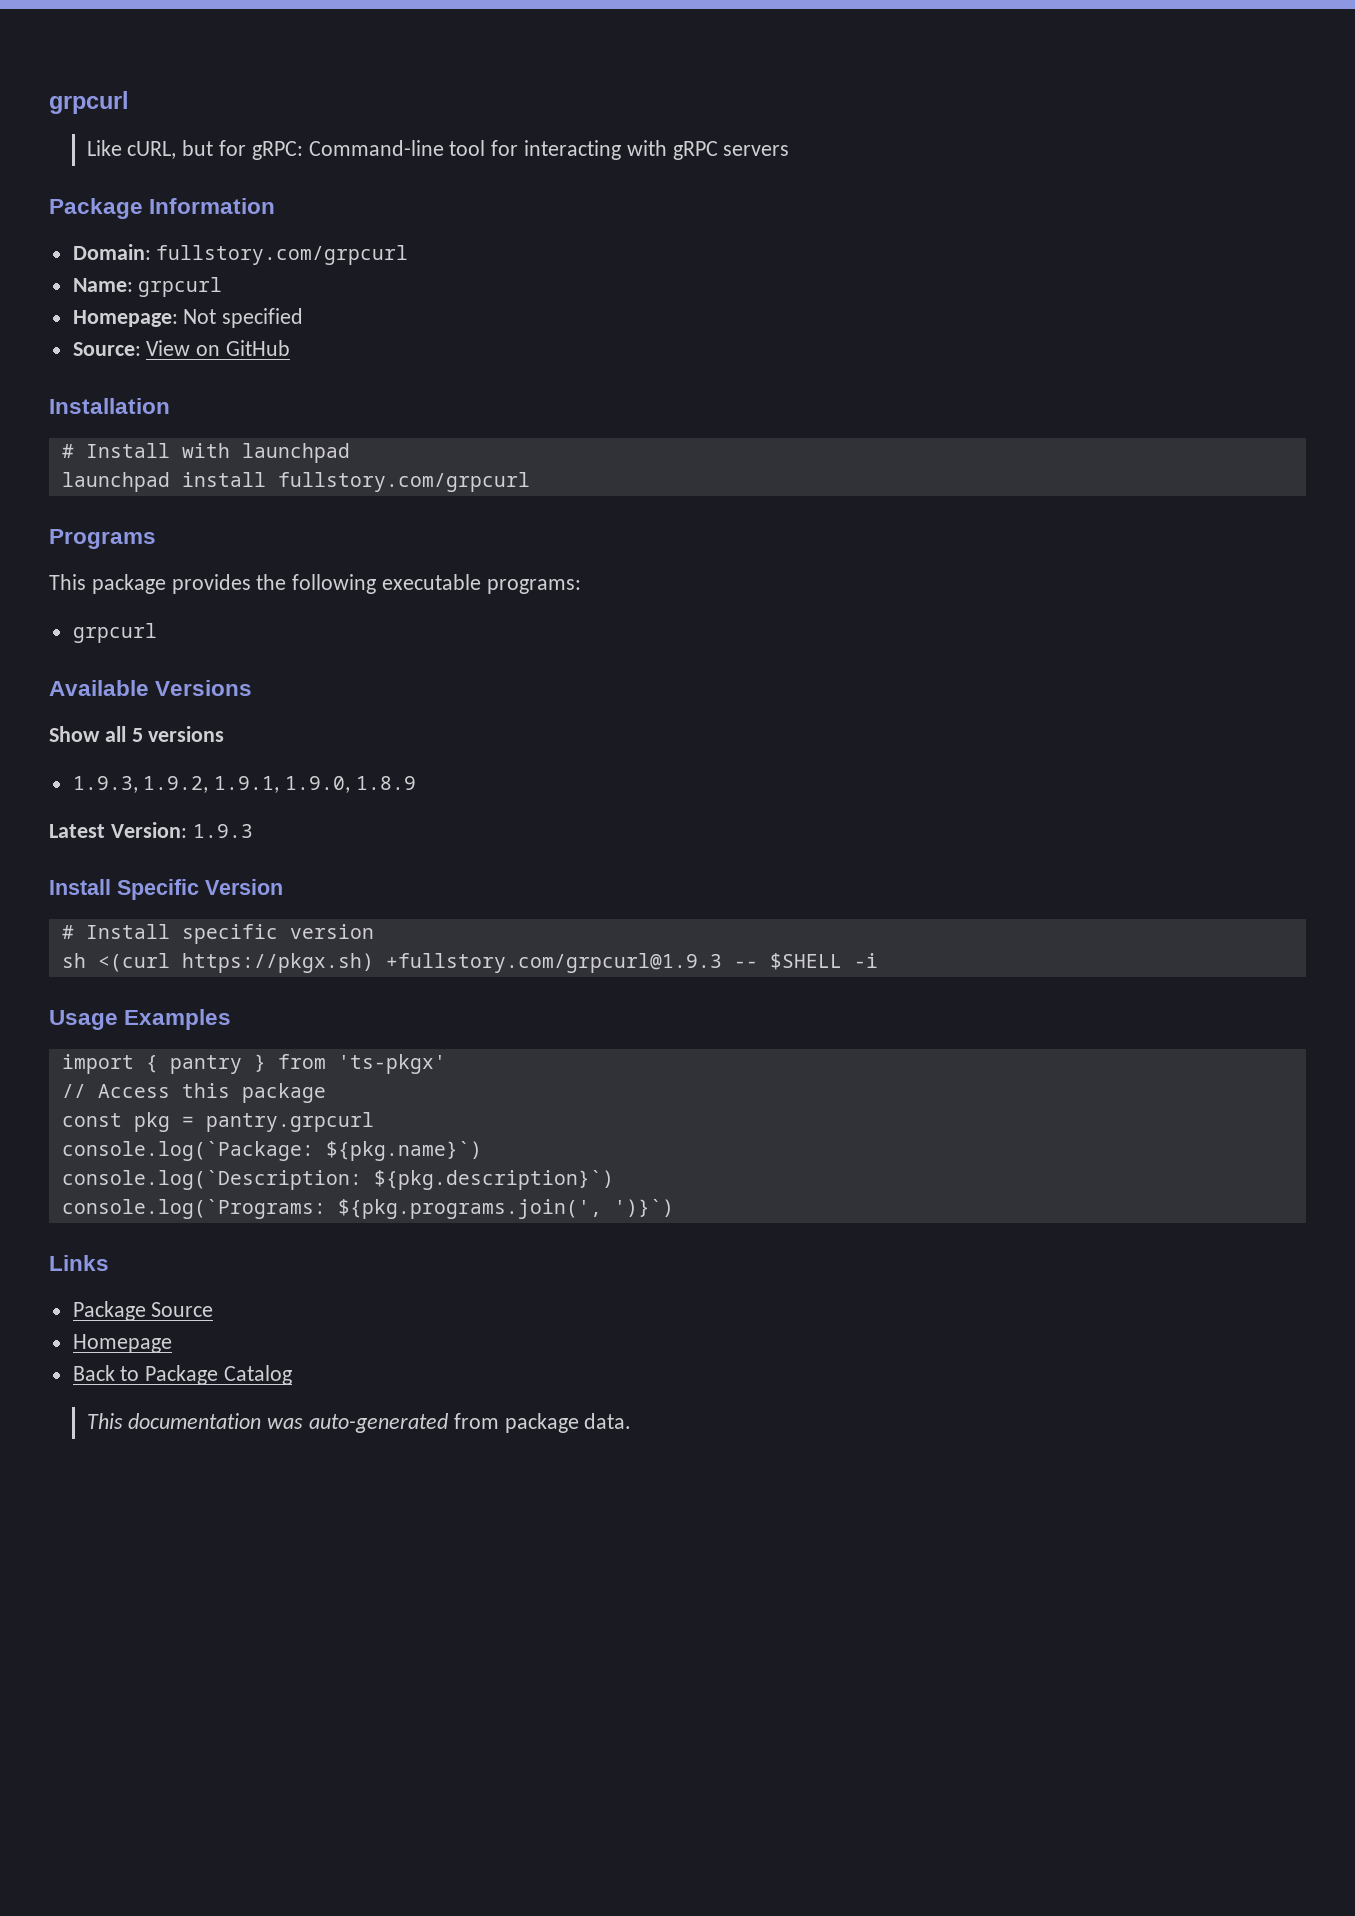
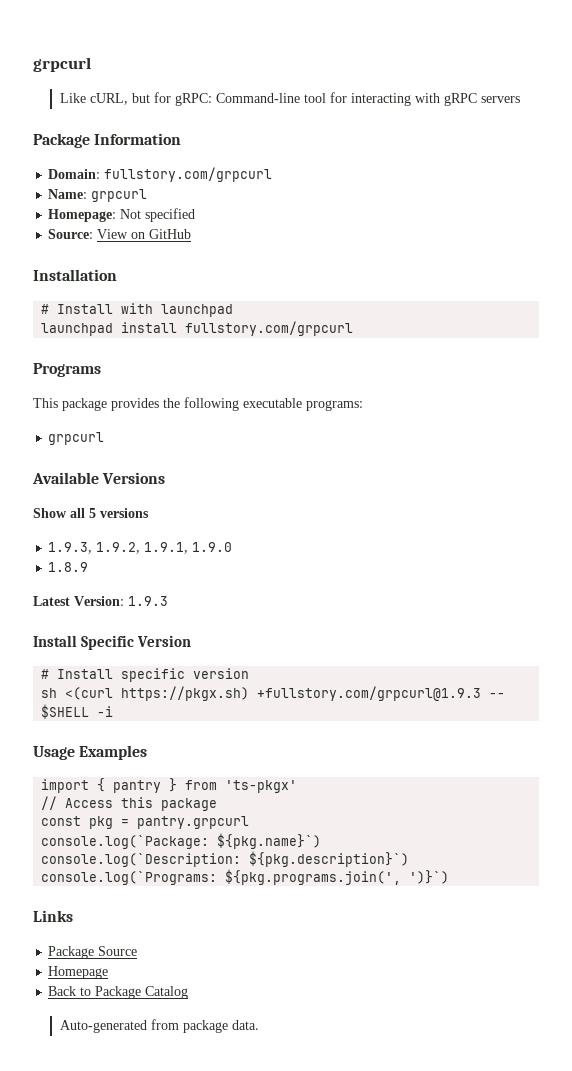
- 1.9.3, 1.9.2, 1.9.1, 1.9.0, 1.8.9
+ 1.9.3, 1.9.2, 1.9.1, 1.9.0
+ 1.8.9
- This documentation was auto-generated from package data.
+ Auto-generated from package data.

